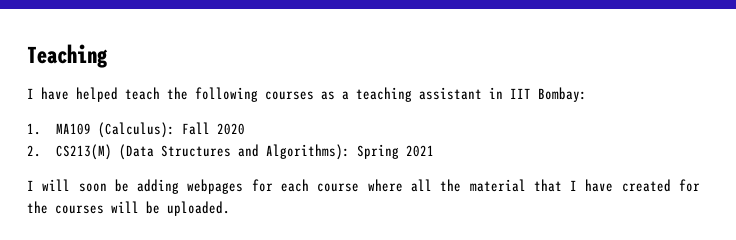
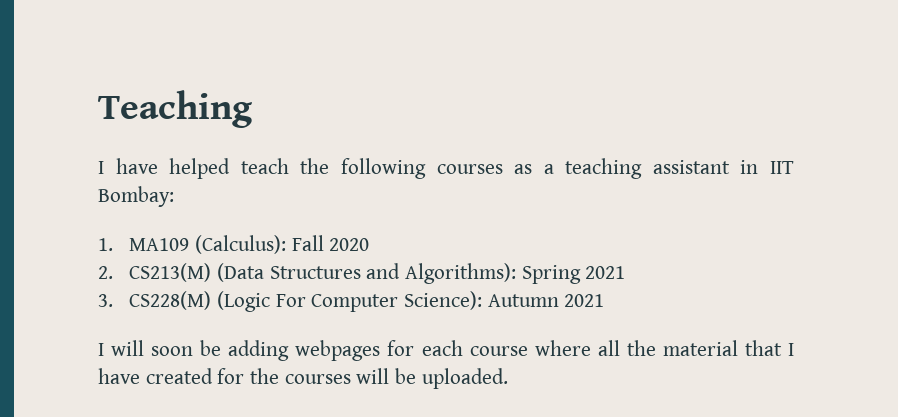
+ 3. CS228(M) (Logic For Computer Science): Autumn 2021

